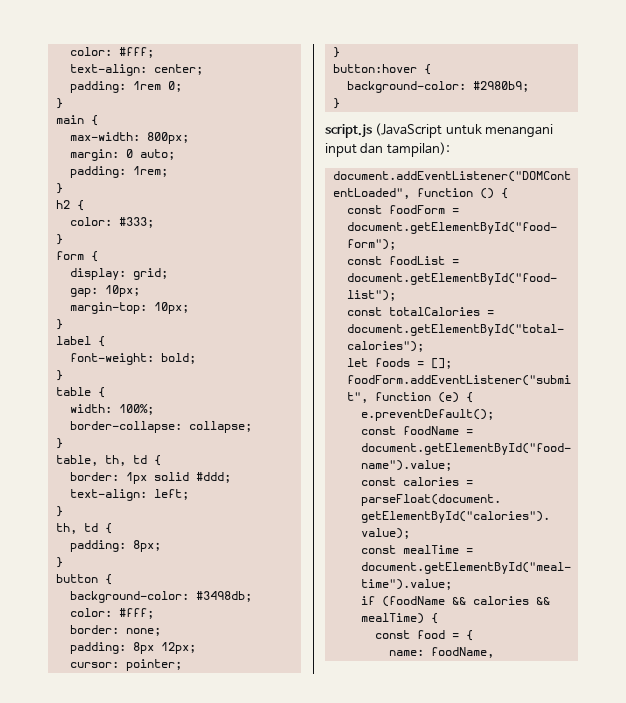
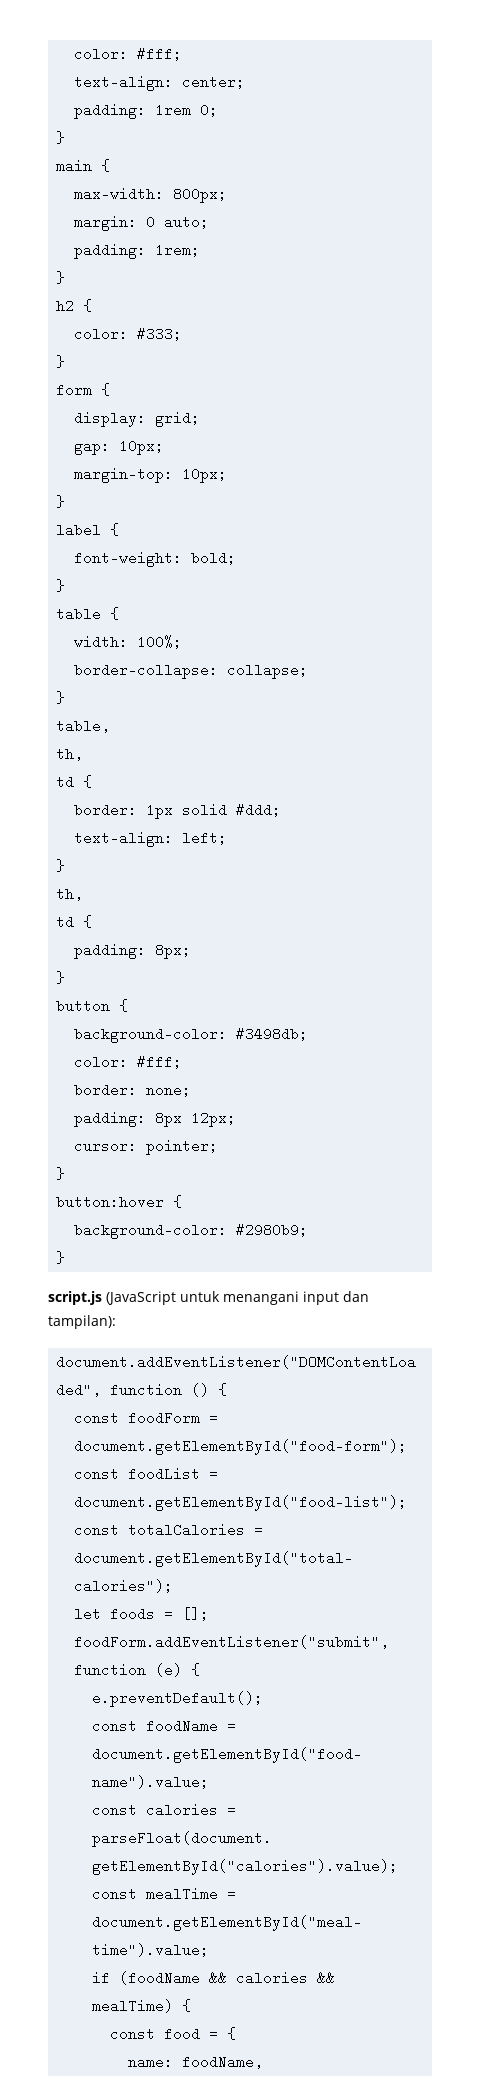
- table, th, td {
+ table,
+ th,
+ td {
  text-align: left;
  }
- th, td {
+ th,
+ td {

